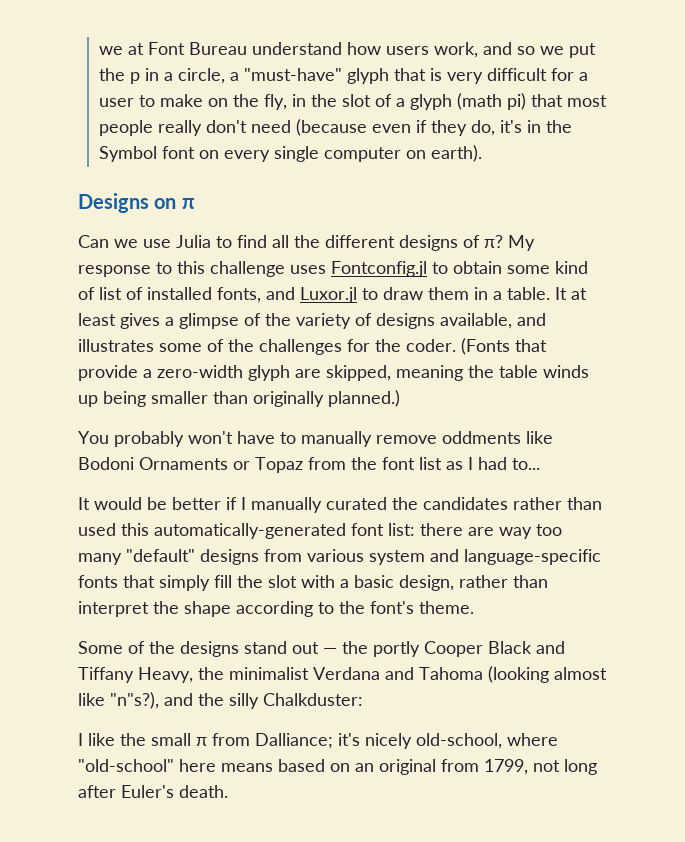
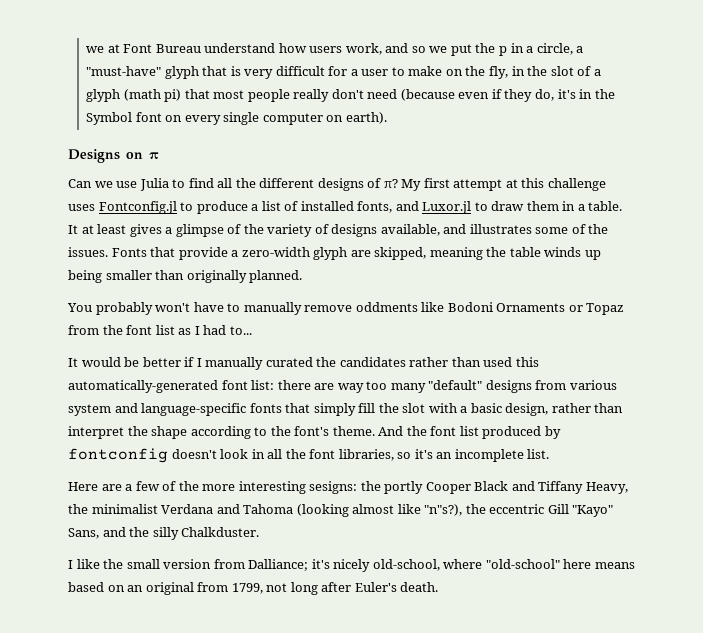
- My response to this challenge uses Fontconfig.jl to obtain some kind of list of installed fonts, and Luxor.jl to draw them in a table.
+ My first attempt at this challenge uses Fontconfig.jl to produce a list of installed fonts, and Luxor.jl to draw them in a table.
- It at least gives a glimpse of the variety of designs available, and illustrates some of the challenges for the coder. (Fonts that provide a zero-width glyph are skipped, meaning the table winds up being smaller than originally planned.)
+ It at least gives a glimpse of the variety of designs available, and illustrates some of the issues. Fonts that provide a zero-width glyph are skipped, meaning the table winds up being smaller than originally planned.
- there are way too many "default" designs from various system and language-specific fonts that simply fill the slot with a basic design, rather than interpret the shape according to the font's theme.
- Some of the designs stand out — the portly Cooper Black and Tiffany Heavy, the minimalist Verdana and Tahoma (looking almost like "n"s?), and the silly Chalkduster:
+ there are way too many "default" designs from various system and language-specific fonts that simply fill the slot with a basic design, rather than interpret the shape according to the font's theme. And the font list produced by fontconfig doesn't look in all the font libraries, so it's an incomplete list.
+ Here are a few of the more interesting sesigns: the portly Cooper Black and Tiffany Heavy, the minimalist Verdana and Tahoma (looking almost like "n"s?), the eccentric Gill "Kayo" Sans, and the silly Chalkduster.
- I like the small π from Dalliance; it's nicely old-school, where "old-school" here means based on an original from 1799, not long after Euler's death.
+ I like the small version from Dalliance; it's nicely old-school, where "old-school" here means based on an original from 1799, not long after Euler's death.

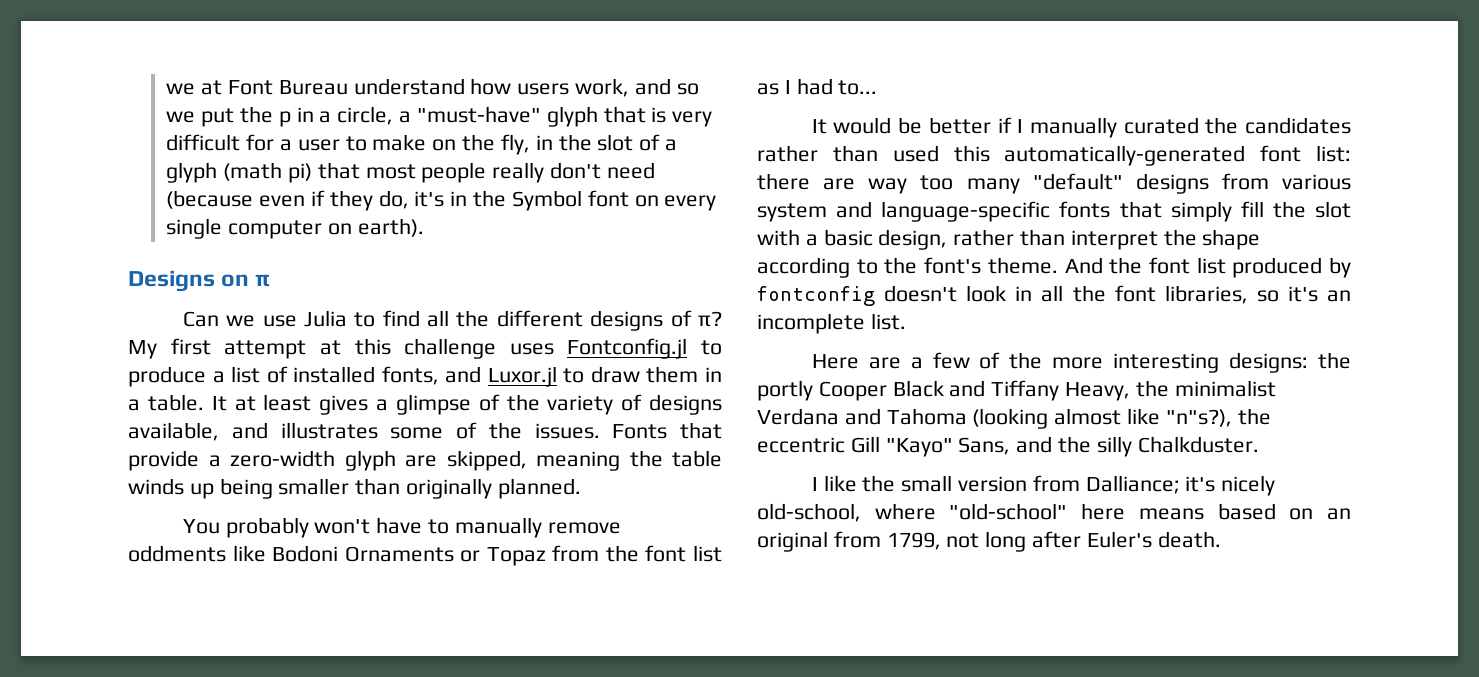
- Here are a few of the more interesting sesigns: the portly Cooper Black and Tiffany Heavy, the minimalist Verdana and Tahoma (looking almost like "n"s?), the eccentric Gill "Kayo" Sans, and the silly Chalkduster.
+ Here are a few of the more interesting designs: the portly Cooper Black and Tiffany Heavy, the minimalist Verdana and Tahoma (looking almost like "n"s?), the eccentric Gill "Kayo" Sans, and the silly Chalkduster.

